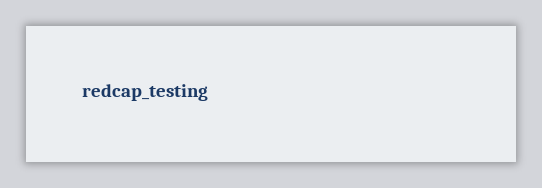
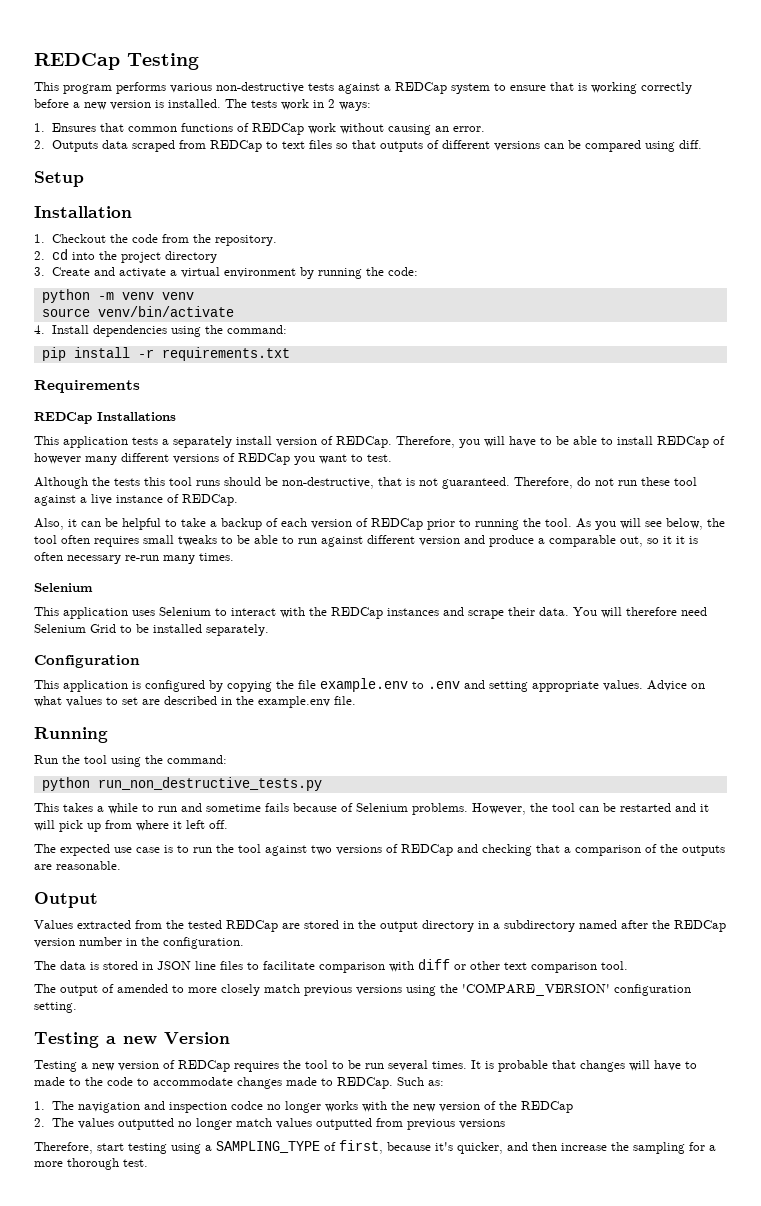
- redcap_testing
+ REDCap Testing
+ This program performs various non-destructive tests against a REDCap system to ensure that is working correctly before a new version is installed. The tests work in 2 ways:
+ 1. Ensures that common functions of REDCap work without causing an error.
+ 2. Outputs data scraped from REDCap to text files so that outputs of different versions can be compared using diff.
+ Setup
+ Installation
+ 1. Checkout the code from the repository.
+ 2. cd into the project directory
+ 3. Create and activate a virtual environment by running the code:
+ python -m venv venv
+ source venv/bin/activate
+ 4. Install dependencies using the command:
+ pip install -r requirements.txt
+ Requirements
+ REDCap Installations
+ This application tests a separately install version of REDCap. Therefore, you will have to be able to install REDCap of however many different versions of REDCap you want to test.
+ Although the tests this tool runs should be non-destructive, that is not guaranteed. Therefore, do not run these tool against a live instance of REDCap.
+ Also, it can be helpful to take a backup of each version of REDCap prior to running the tool. As you will see below, the tool often requires small tweaks to be able to run against different version and produce a comparable out, so it it is often necessary re-run many times.
+ Selenium
+ This application uses Selenium to interact with the REDCap instances and scrape their data. You will therefore need Selenium Grid to be installed separately.
+ Configuration
+ This application is configured by copying the file example.env to .env and setting appropriate values. Advice on what values to set are described in the example.env file.
+ Running
+ Run the tool using the command:
+ python run_non_destructive_tests.py
+ This takes a while to run and sometime fails because of Selenium problems. However, the tool can be restarted and it will pick up from where it left off.
+ The expected use case is to run the tool against two versions of REDCap and checking that a comparison of the outputs are reasonable.
+ Output
+ Values extracted from the tested REDCap are stored in the output directory in a subdirectory named after the REDCap version number in the configuration.
+ The data is stored in JSON line files to facilitate comparison with diff or other text comparison tool.
+ The output of amended to more closely match previous versions using the 'COMPARE_VERSION' configuration setting.
+ Testing a new Version
+ Testing a new version of REDCap requires the tool to be run several times. It is probable that changes will have to made to the code to accommodate changes made to REDCap. Such as:
+ 1. The navigation and inspection codce no longer works with the new version of the REDCap
+ 2. The values outputted no longer match values outputted from previous versions
+ Therefore, start testing using a SAMPLING_TYPE of first, because it's quicker, and then increase the sampling for a more thorough test.

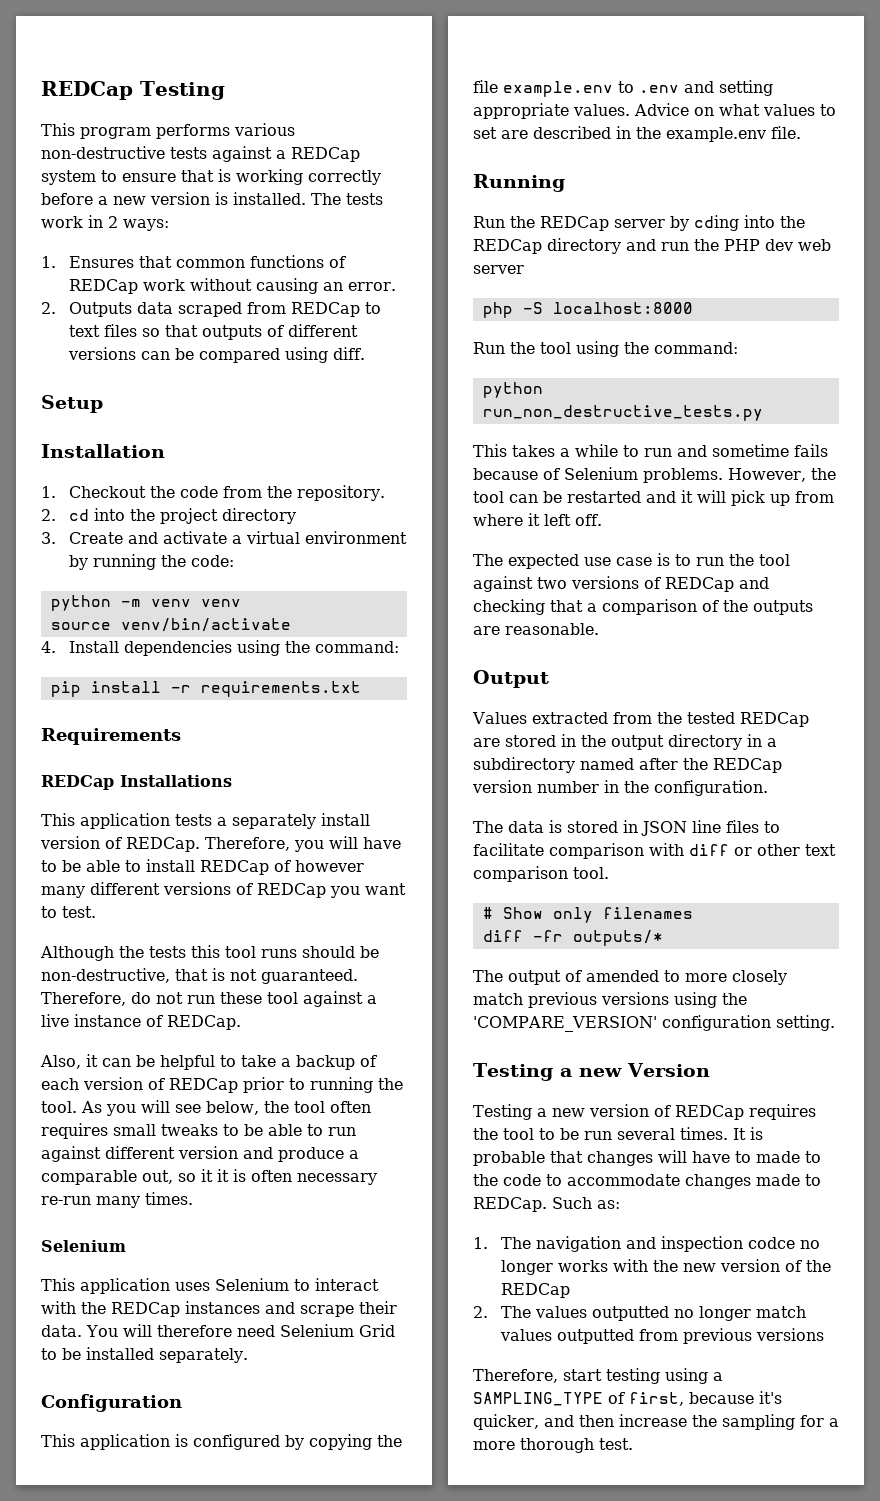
+ Run the REDCap server by cding into the REDCap directory and run the PHP dev web server
+ php -S localhost:8000
+ # Show only filenames
+ diff -fr outputs/*

